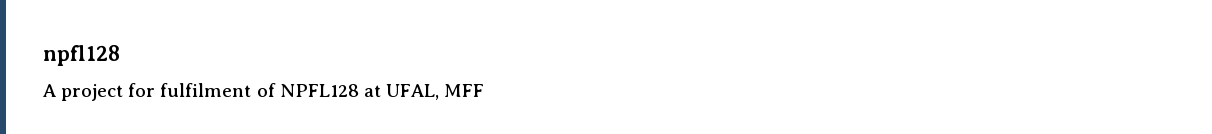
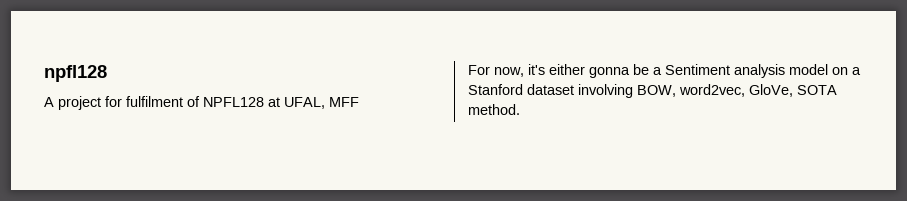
+ For now, it's either gonna be a Sentiment analysis model on a Stanford dataset involving BOW, word2vec, GloVe, SOTA method.

